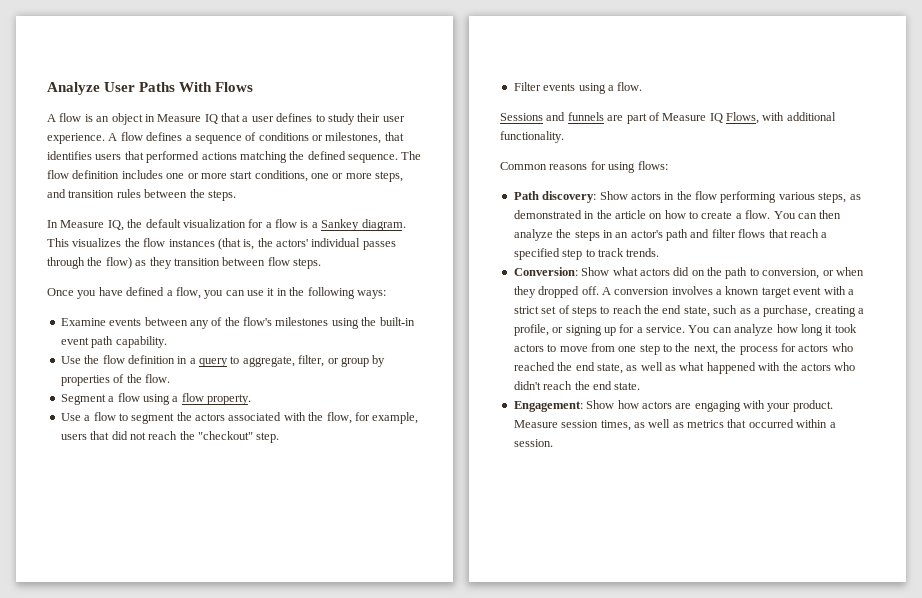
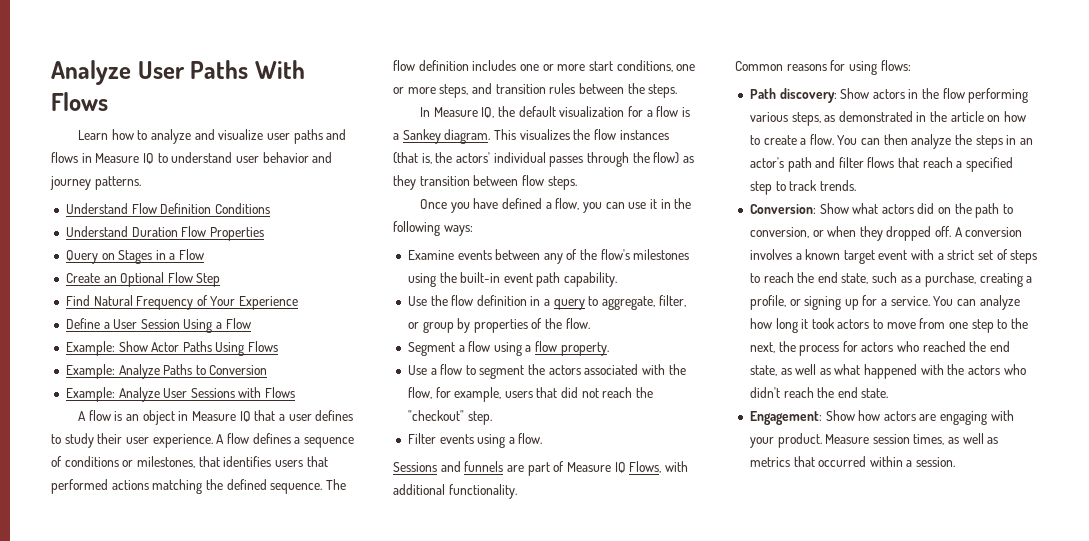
+ Learn how to analyze and visualize user paths and flows in Measure IQ to understand user behavior and journey patterns.
+ Understand Flow Definition Conditions
+ Understand Duration Flow Properties
+ Query on Stages in a Flow
+ Create an Optional Flow Step
+ Find Natural Frequency of Your Experience
+ Define a User Session Using a Flow
+ Example: Show Actor Paths Using Flows
+ Example: Analyze Paths to Conversion
+ Example: Analyze User Sessions with Flows

